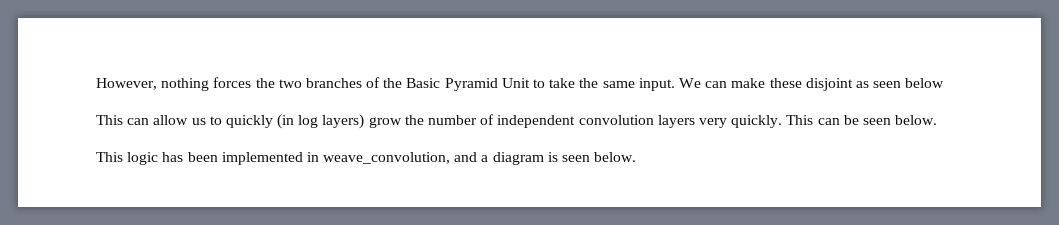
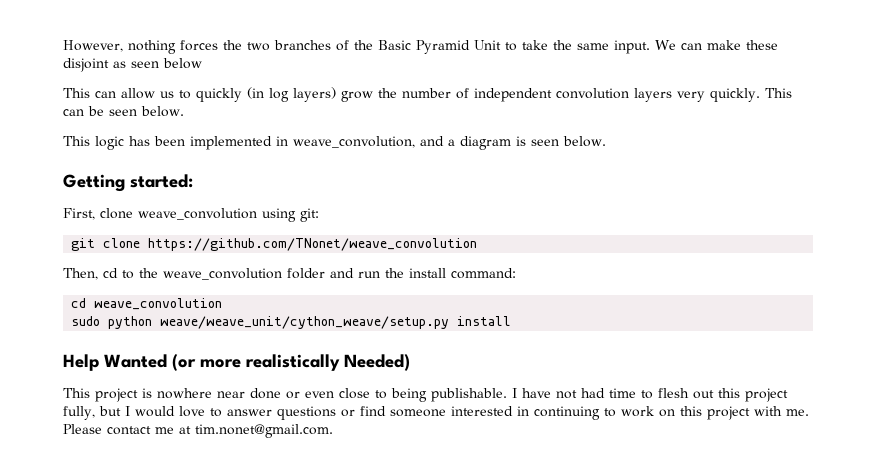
+ Getting started:
+ First, clone weave_convolution using git:
+ git clone https://github.com/TNonet/weave_convolution
+ Then, cd to the weave_convolution folder and run the install command:
+ cd weave_convolution
+ sudo python weave/weave_unit/cython_weave/setup.py install
+ Help Wanted (or more realistically Needed)
+ This project is nowhere near done or even close to being publishable. I have not had time to flesh out this project fully, but I would love to answer questions or find someone interested in continuing to work on this project with me. Please contact me at tim.nonet@gmail.com.

